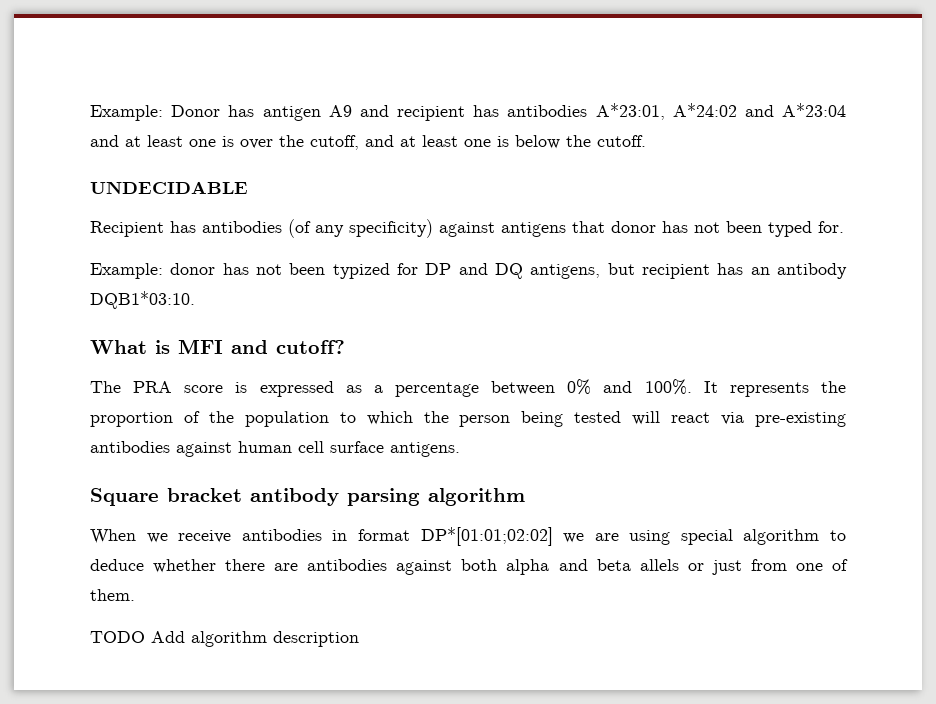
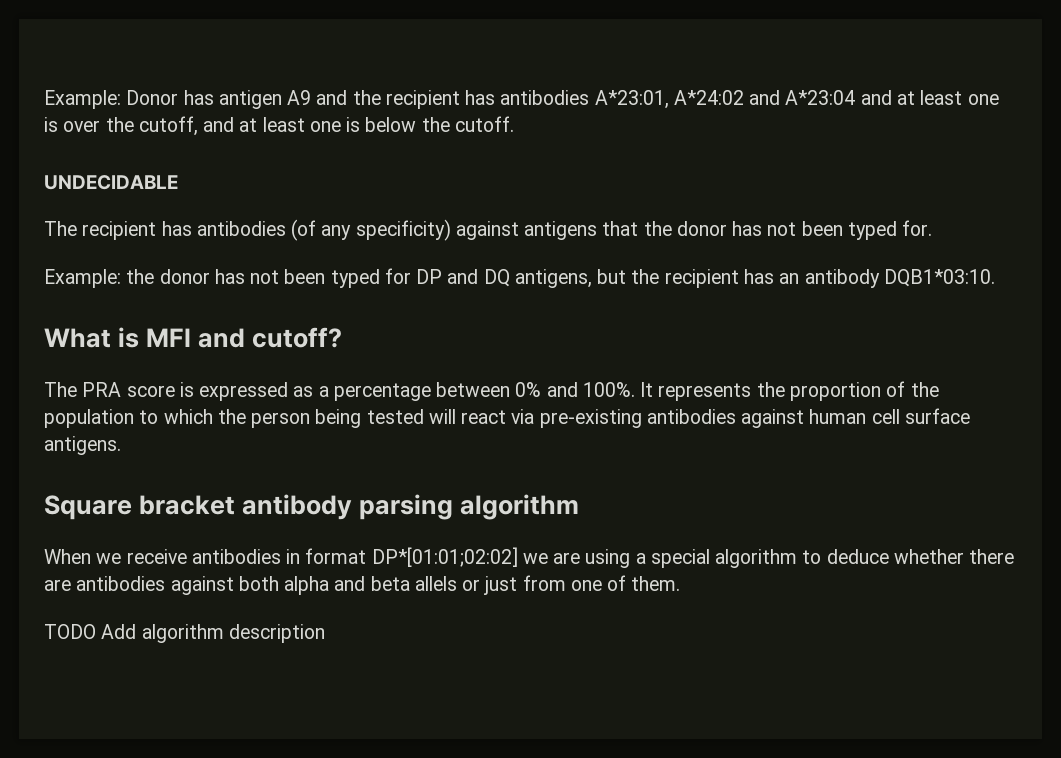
- Example: Donor has antigen A9 and recipient has antibodies A*23:01, A*24:02 and A*23:04 and at least one is over the cutoff, and at least one is below the cutoff.
+ Example: Donor has antigen A9 and the recipient has antibodies A*23:01, A*24:02 and A*23:04 and at least one is over the cutoff, and at least one is below the cutoff.
- Recipient has antibodies (of any specificity) against antigens that donor has not been typed for.
+ The recipient has antibodies (of any specificity) against antigens that the donor has not been typed for.
- Example: donor has not been typized for DP and DQ antigens, but recipient has an antibody DQB1*03:10.
+ Example: the donor has not been typed for DP and DQ antigens, but the recipient has an antibody DQB1*03:10.
- When we receive antibodies in format DP*[01:01;02:02] we are using special algorithm to deduce whether there are antibodies against both alpha and beta allels or just from one of them.
+ When we receive antibodies in format DP*[01:01;02:02] we are using a special algorithm to deduce whether there are antibodies against both alpha and beta allels or just from one of them.

